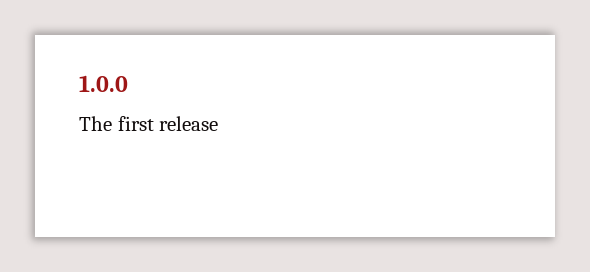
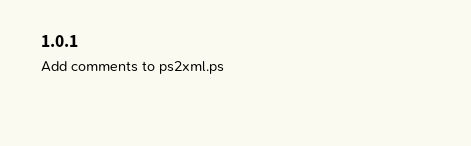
- 1.0.0
- The first release
+ 1.0.1
+ Add comments to ps2xml.ps

